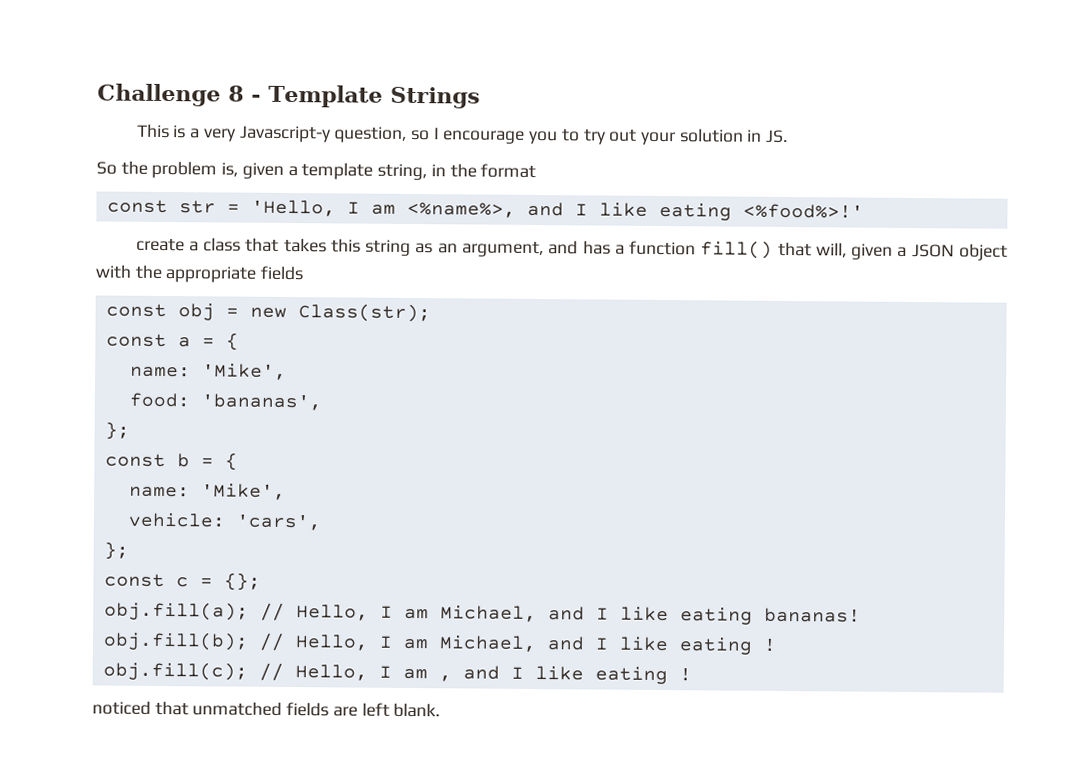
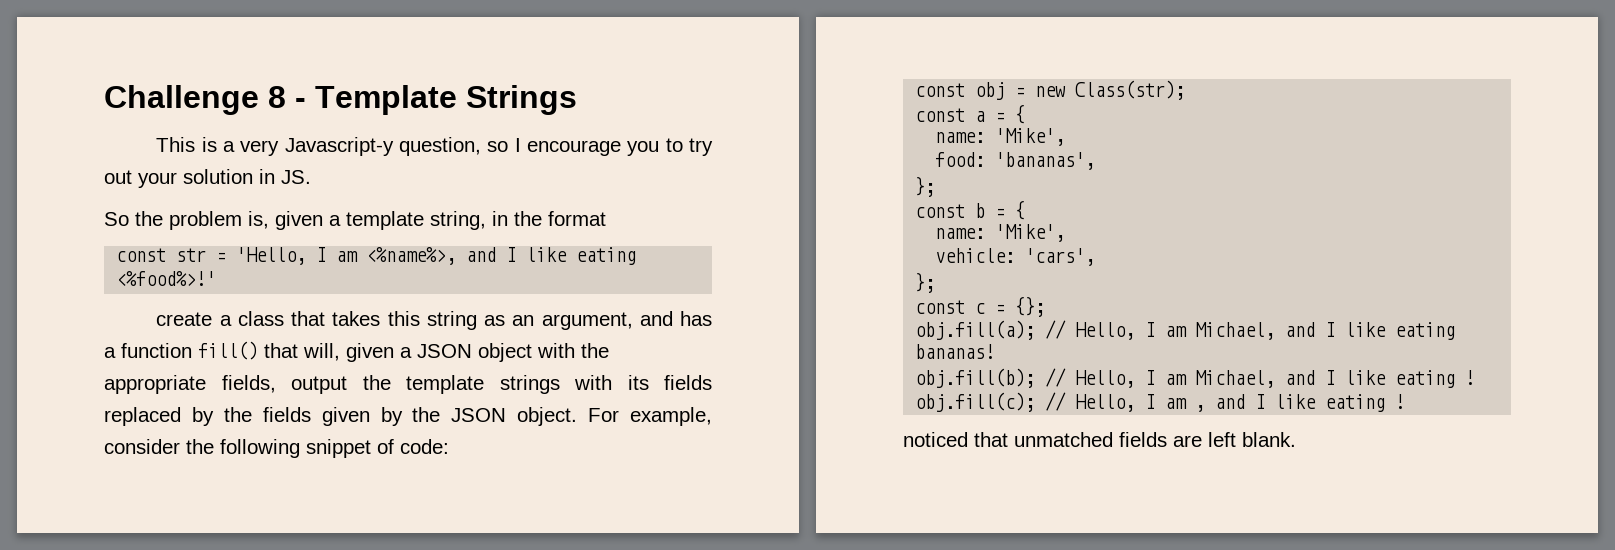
- create a class that takes this string as an argument, and has a function fill() that will, given a JSON object with the appropriate fields
+ create a class that takes this string as an argument, and has a function fill() that will, given a JSON object with the appropriate fields, output the template strings with its fields replaced by the fields given by the JSON object. For example, consider the following snippet of code:

